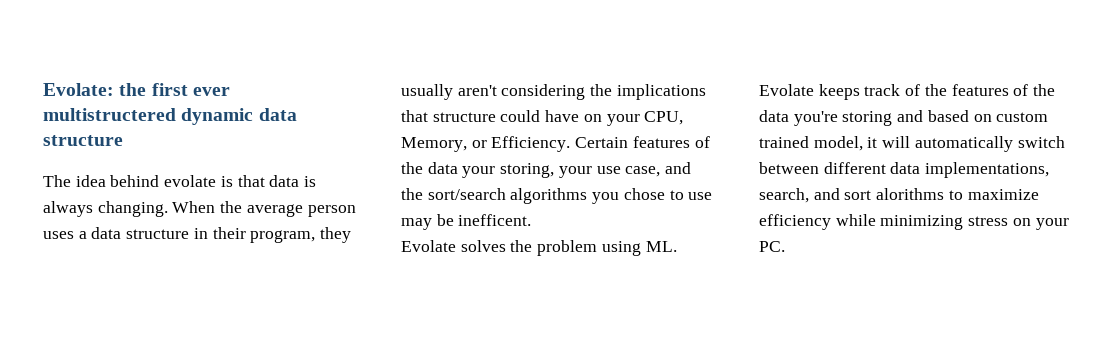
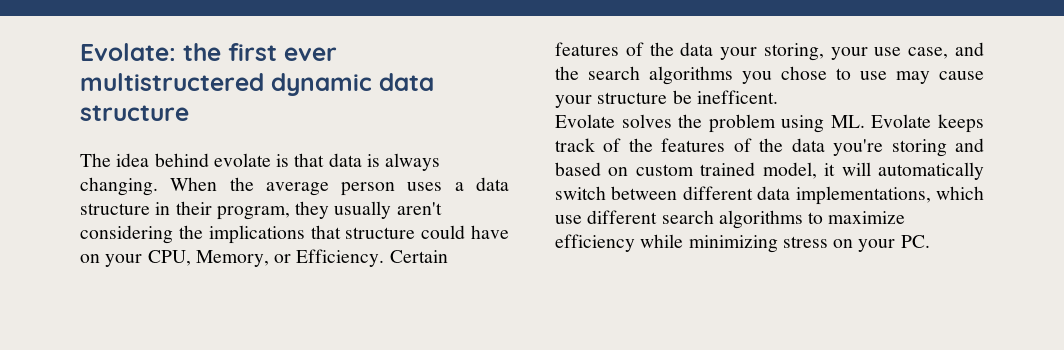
- Certain features of the data your storing, your use case, and the sort/search algorithms you chose to use may be inefficent.
+ Certain features of the data your storing, your use case, and the search algorithms you chose to use may cause your structure be inefficent.
- Evolate solves the problem using ML. Evolate keeps track of the features of the data you're storing and based on custom trained model, it will automatically switch between different data implementations, search, and sort alorithms to maximize efficiency while minimizing stress on your PC.
+ Evolate solves the problem using ML. Evolate keeps track of the features of the data you're storing and based on custom trained model, it will automatically switch between different data implementations, which use different search algorithms to maximize efficiency while minimizing stress on your PC.

